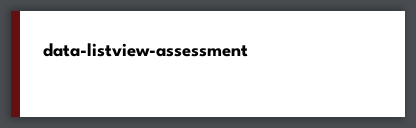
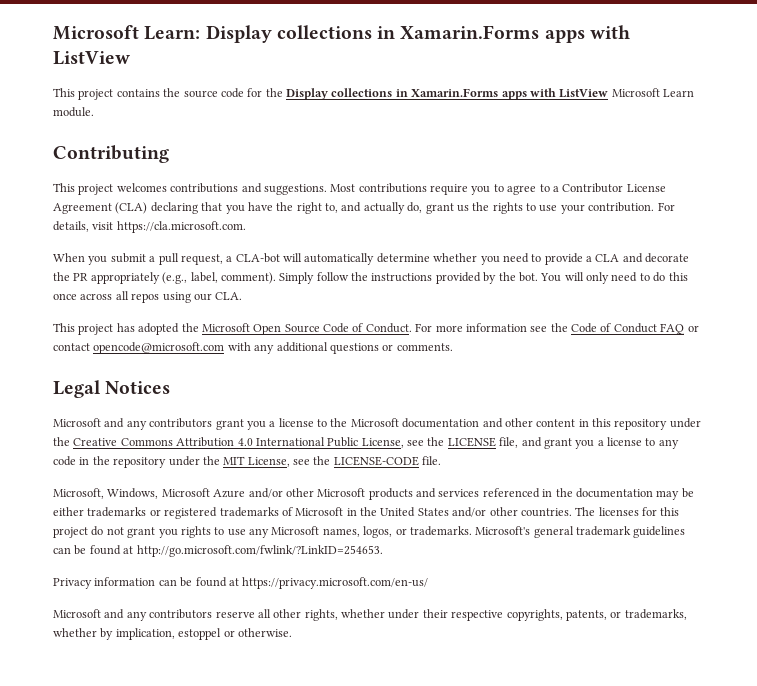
- data-listview-assessment
+ Microsoft Learn: Display collections in Xamarin.Forms apps with ListView
+ This project contains the source code for the Display collections in Xamarin.Forms apps with ListView Microsoft Learn module.
+ Contributing
+ This project welcomes contributions and suggestions. Most contributions require you to agree to a Contributor License Agreement (CLA) declaring that you have the right to, and actually do, grant us the rights to use your contribution. For details, visit https://cla.microsoft.com.
+ When you submit a pull request, a CLA-bot will automatically determine whether you need to provide a CLA and decorate the PR appropriately (e.g., label, comment). Simply follow the instructions provided by the bot. You will only need to do this once across all repos using our CLA.
+ This project has adopted the Microsoft Open Source Code of Conduct. For more information see the Code of Conduct FAQ or contact opencode@microsoft.com with any additional questions or comments.
+ Legal Notices
+ Microsoft and any contributors grant you a license to the Microsoft documentation and other content in this repository under the Creative Commons Attribution 4.0 International Public License, see the LICENSE file, and grant you a license to any code in the repository under the MIT License, see the LICENSE-CODE file.
+ Microsoft, Windows, Microsoft Azure and/or other Microsoft products and services referenced in the documentation may be either trademarks or registered trademarks of Microsoft in the United States and/or other countries. The licenses for this project do not grant you rights to use any Microsoft names, logos, or trademarks. Microsoft's general trademark guidelines can be found at http://go.microsoft.com/fwlink/?LinkID=254653.
+ Privacy information can be found at https://privacy.microsoft.com/en-us/
+ Microsoft and any contributors reserve all other rights, whether under their respective copyrights, patents, or trademarks, whether by implication, estoppel or otherwise.

